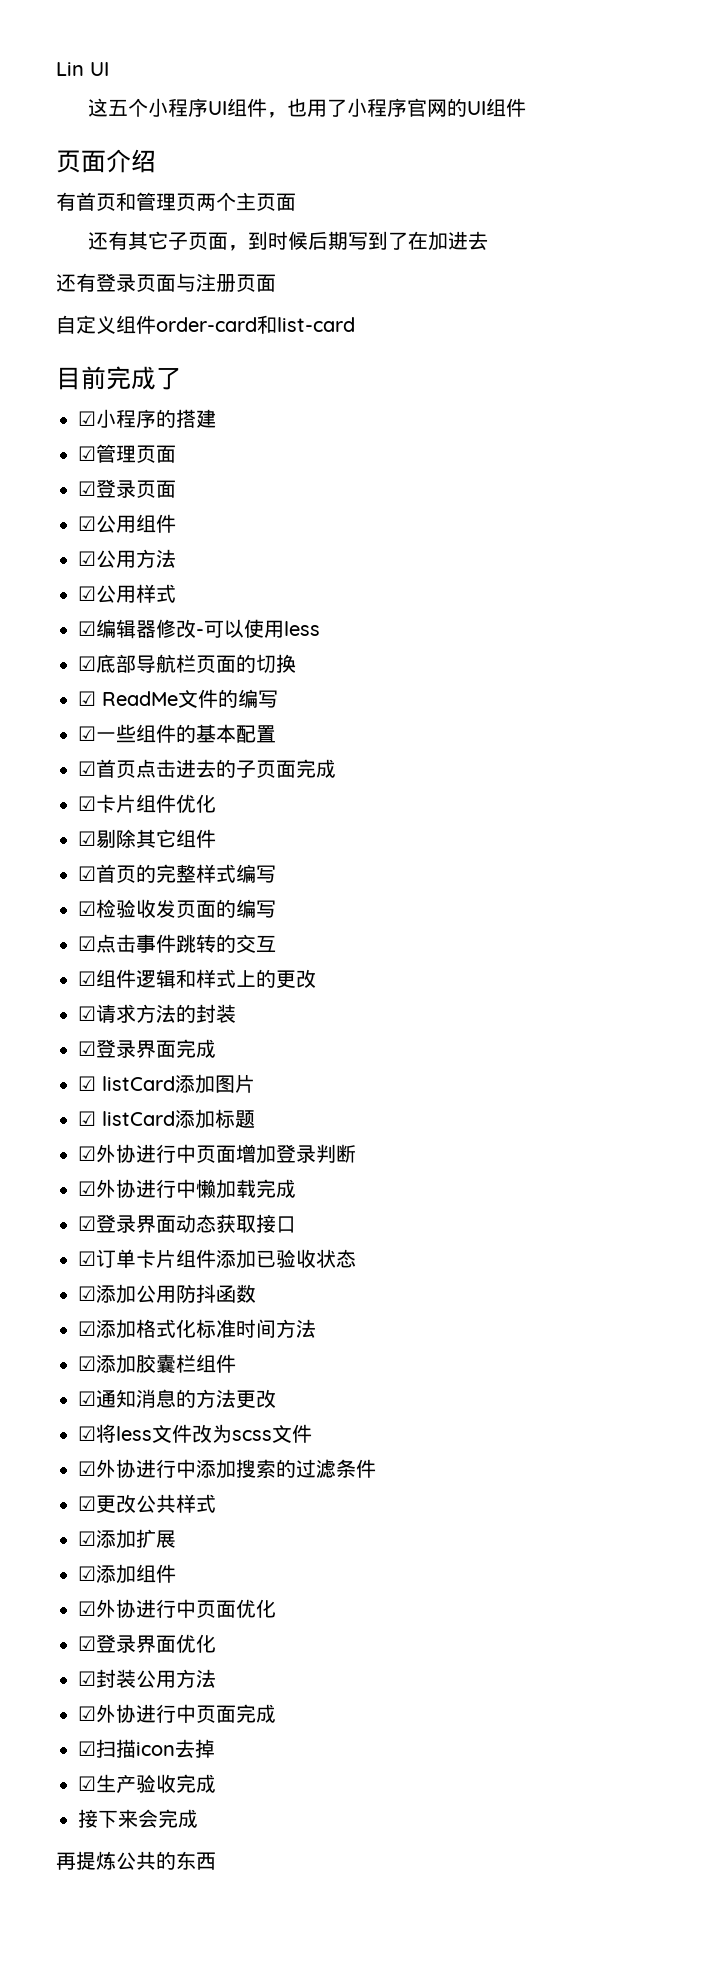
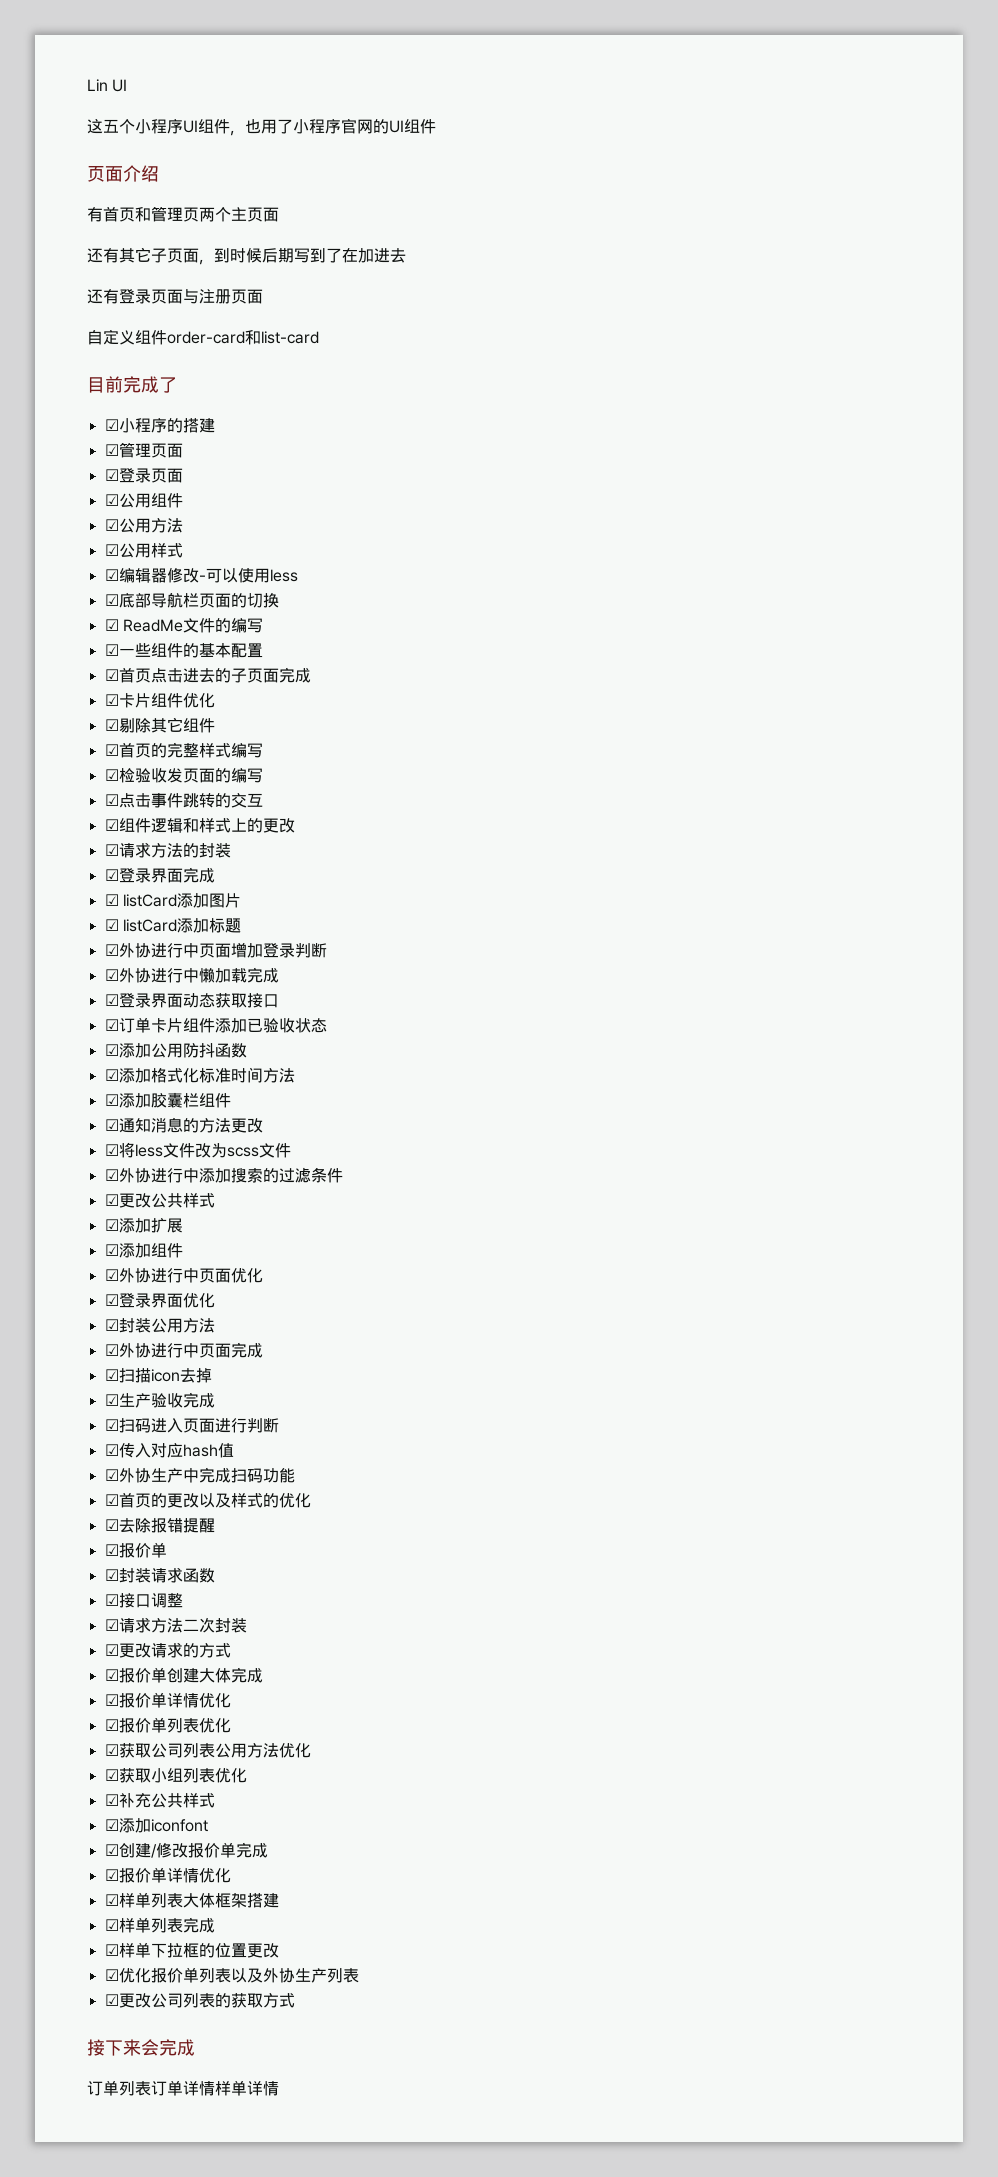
+ ☑扫码进入页面进行判断
+ ☑传入对应hash值
+ ☑外协生产中完成扫码功能
+ ☑首页的更改以及样式的优化
+ ☑去除报错提醒
+ ☑报价单
+ ☑封装请求函数
+ ☑接口调整
+ ☑请求方法二次封装
+ ☑更改请求的方式
+ ☑报价单创建大体完成
+ ☑报价单详情优化
+ ☑报价单列表优化
+ ☑获取公司列表公用方法优化
+ ☑获取小组列表优化
+ ☑补充公共样式
+ ☑添加iconfont
+ ☑创建/修改报价单完成
+ ☑报价单详情优化
+ ☑样单列表大体框架搭建
+ ☑样单列表完成
+ ☑样单下拉框的位置更改
+ ☑优化报价单列表以及外协生产列表
+ ☑更改公司列表的获取方式
  接下来会完成
- 再提炼公共的东西
+ 订单列表订单详情样单详情

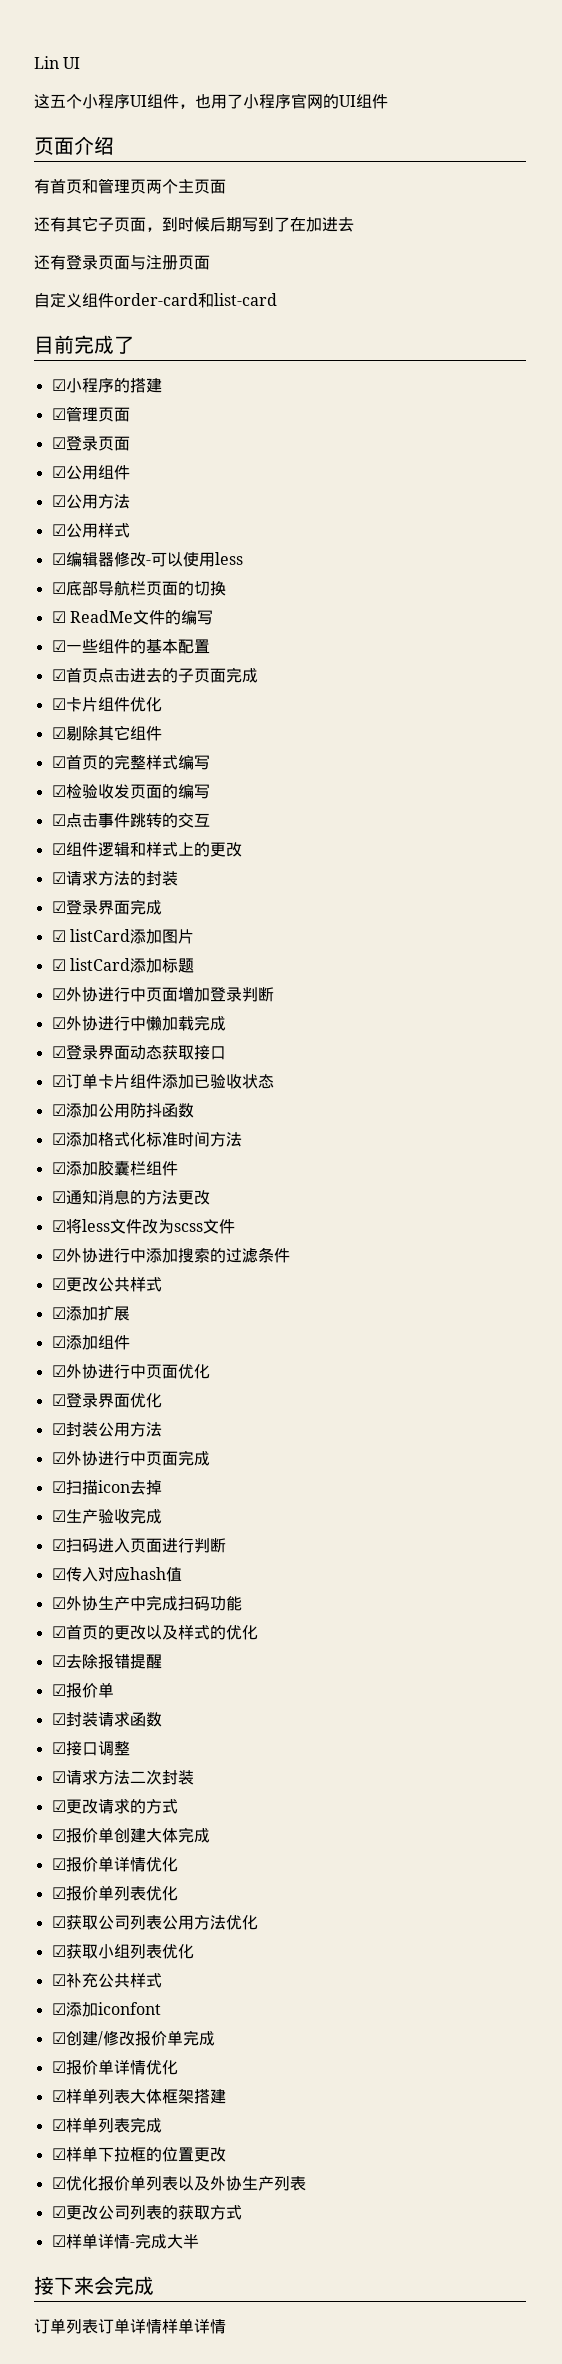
+ ☑样单详情-完成大半

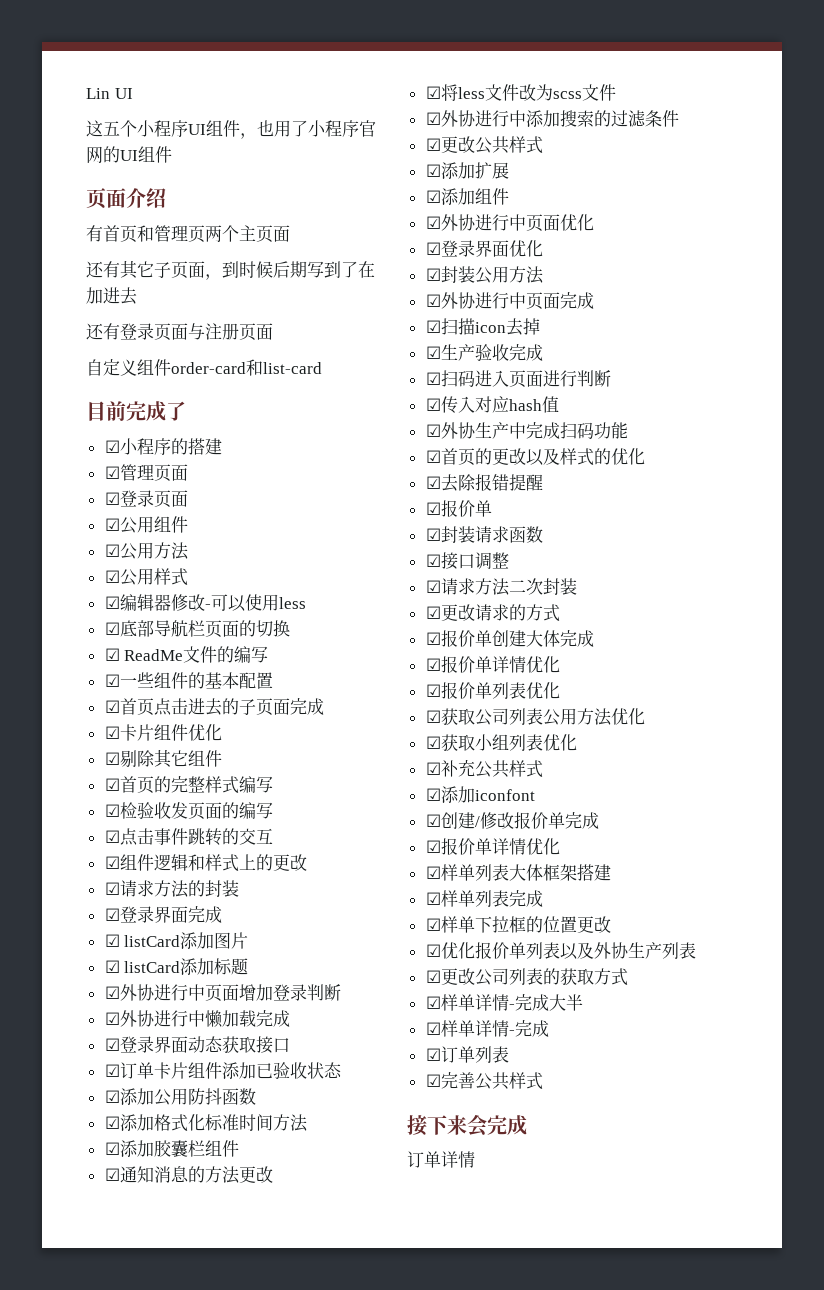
  ☑样单详情-完成大半
+ ☑样单详情-完成
+ ☑订单列表
+ ☑完善公共样式
- 订单列表订单详情样单详情
+ 订单详情

